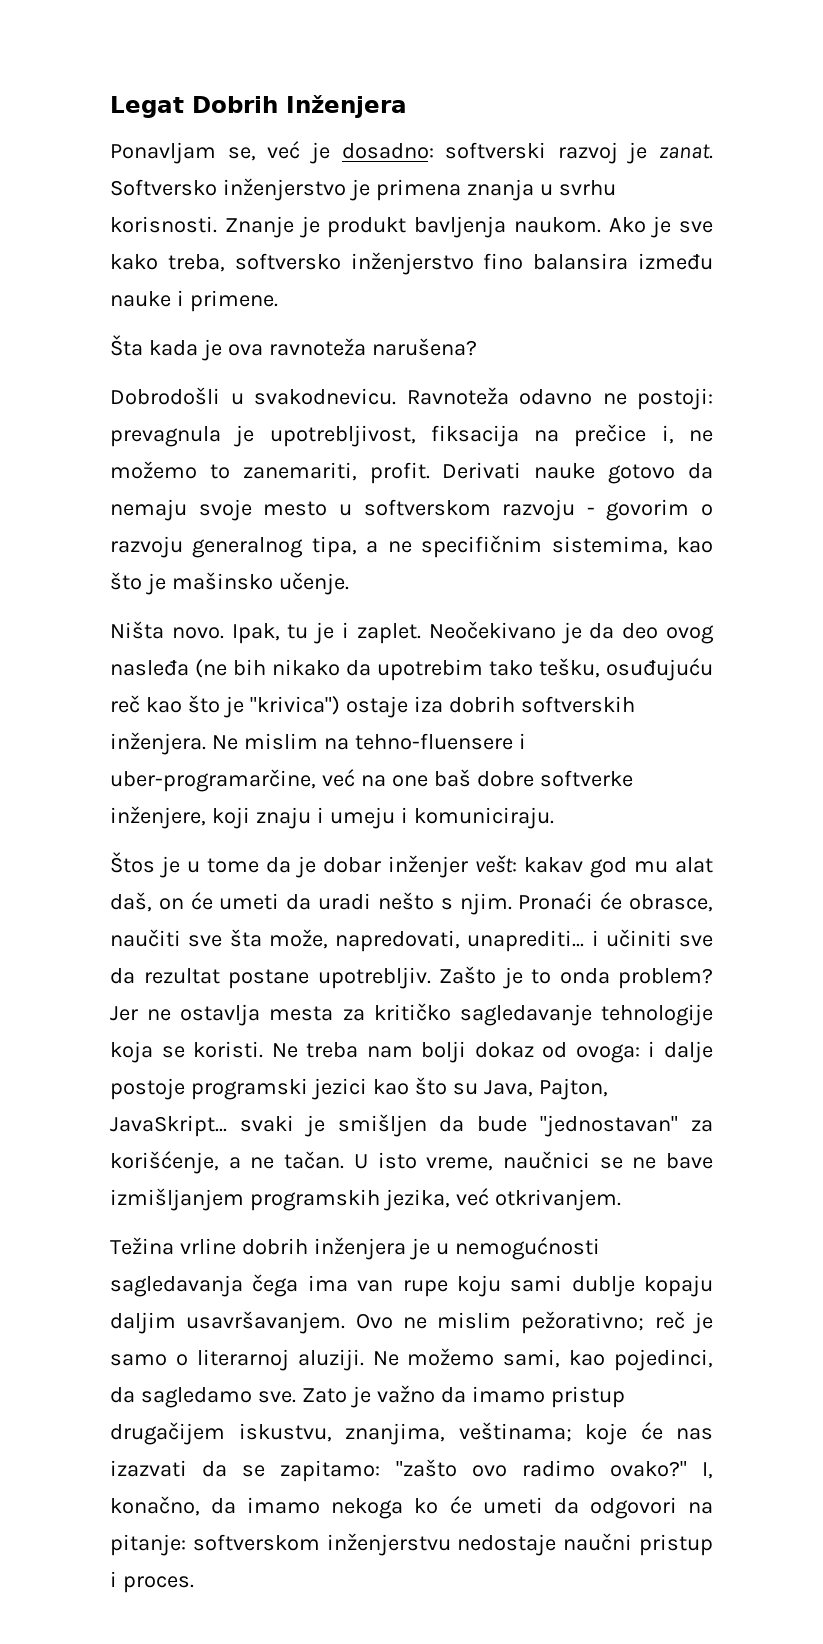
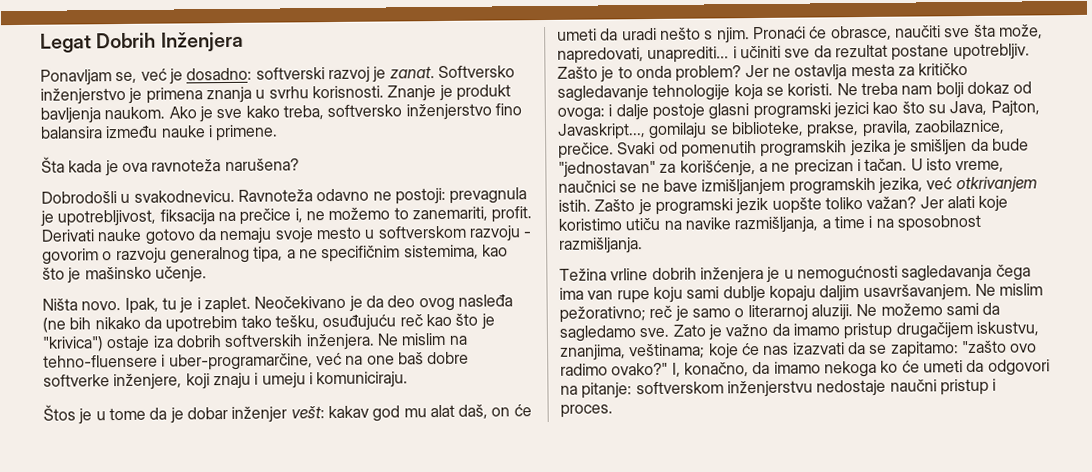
- Ne treba nam bolji dokaz od ovoga: i dalje postoje programski jezici kao što su Java, Pajton, JavaSkript... svaki je smišljen da bude "jednostavan" za korišćenje, a ne tačan.
+ Ne treba nam bolji dokaz od ovoga: i dalje postoje glasni programski jezici kao što su Java, Pajton, Javaskript..., gomilaju se biblioteke, prakse, pravila, zaobilaznice, prečice. Svaki od pomenutih programskih jezika je smišljen da bude "jednostavan" za korišćenje, a ne precizan i tačan.
- U isto vreme, naučnici se ne bave izmišljanjem programskih jezika, već otkrivanjem.
+ U isto vreme, naučnici se ne bave izmišljanjem programskih jezika, već otkrivanjem istih. Zašto je programski jezik uopšte toliko važan? Jer alati koje koristimo utiču na navike razmišljanja, a time i na sposobnost razmišljanja.
- Ovo ne mislim pežorativno; reč je samo o literarnoj aluziji.
+ Ne mislim pežorativno; reč je samo o literarnoj aluziji.
- Ne možemo sami, kao pojedinci, da sagledamo sve.
+ Ne možemo sami da sagledamo sve.

